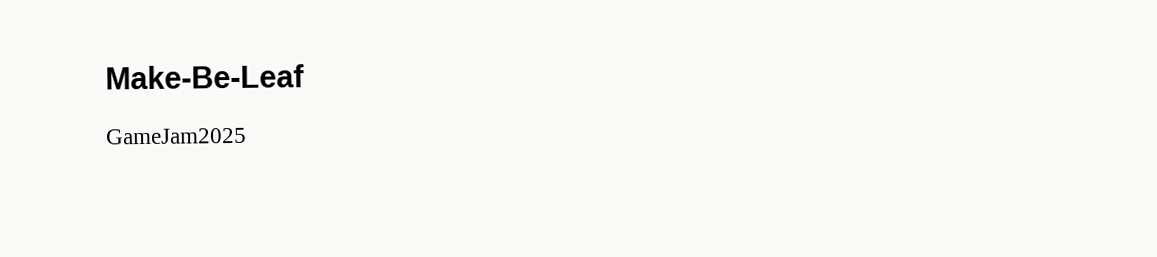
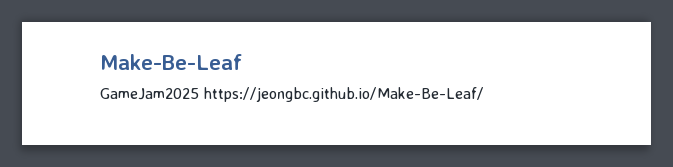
- GameJam2025
+ GameJam2025 https://jeongbc.github.io/Make-Be-Leaf/

